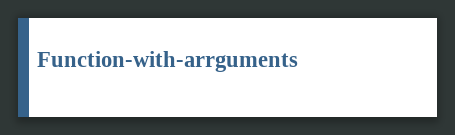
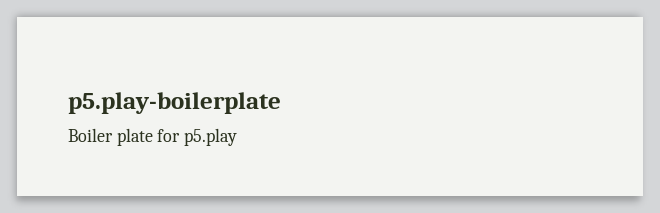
- Function-with-arrguments
+ p5.play-boilerplate
+ Boiler plate for p5.play

